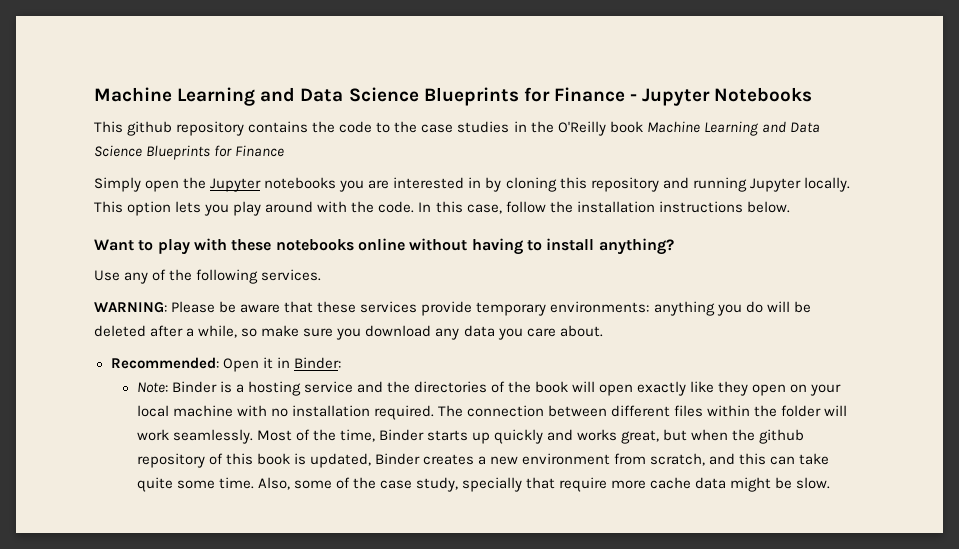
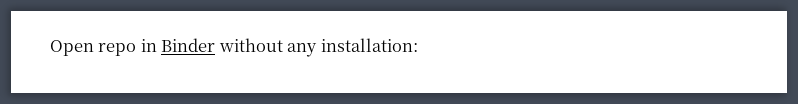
- Machine Learning and Data Science Blueprints for Finance - Jupyter Notebooks
- This github repository contains the code to the case studies in the O'Reilly book Machine Learning and Data Science Blueprints for Finance
- Simply open the Jupyter notebooks you are interested in by cloning this repository and running Jupyter locally. This option lets you play around with the code. In this case, follow the installation instructions below.
- Want to play with these notebooks online without having to install anything?
- Use any of the following services.
- WARNING: Please be aware that these services provide temporary environments: anything you do will be deleted after a while, so make sure you download any data you care about.
- Recommended: Open it in Binder:
- Note: Binder is a hosting service and the directories of the book will open exactly like they open on your local machine with no installation required. The connection between different files within the folder will work seamlessly. Most of the time, Binder starts up quickly and works great, but when the github repository of this book is updated, Binder creates a new environment from scratch, and this can take quite some time. Also, some of the case study, specially that require more cache data might be slow.
+ Open repo in Binder without any installation:

